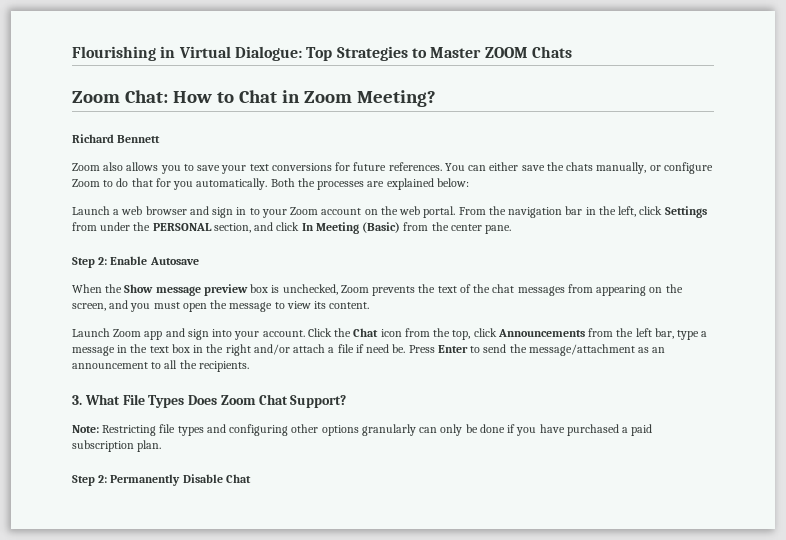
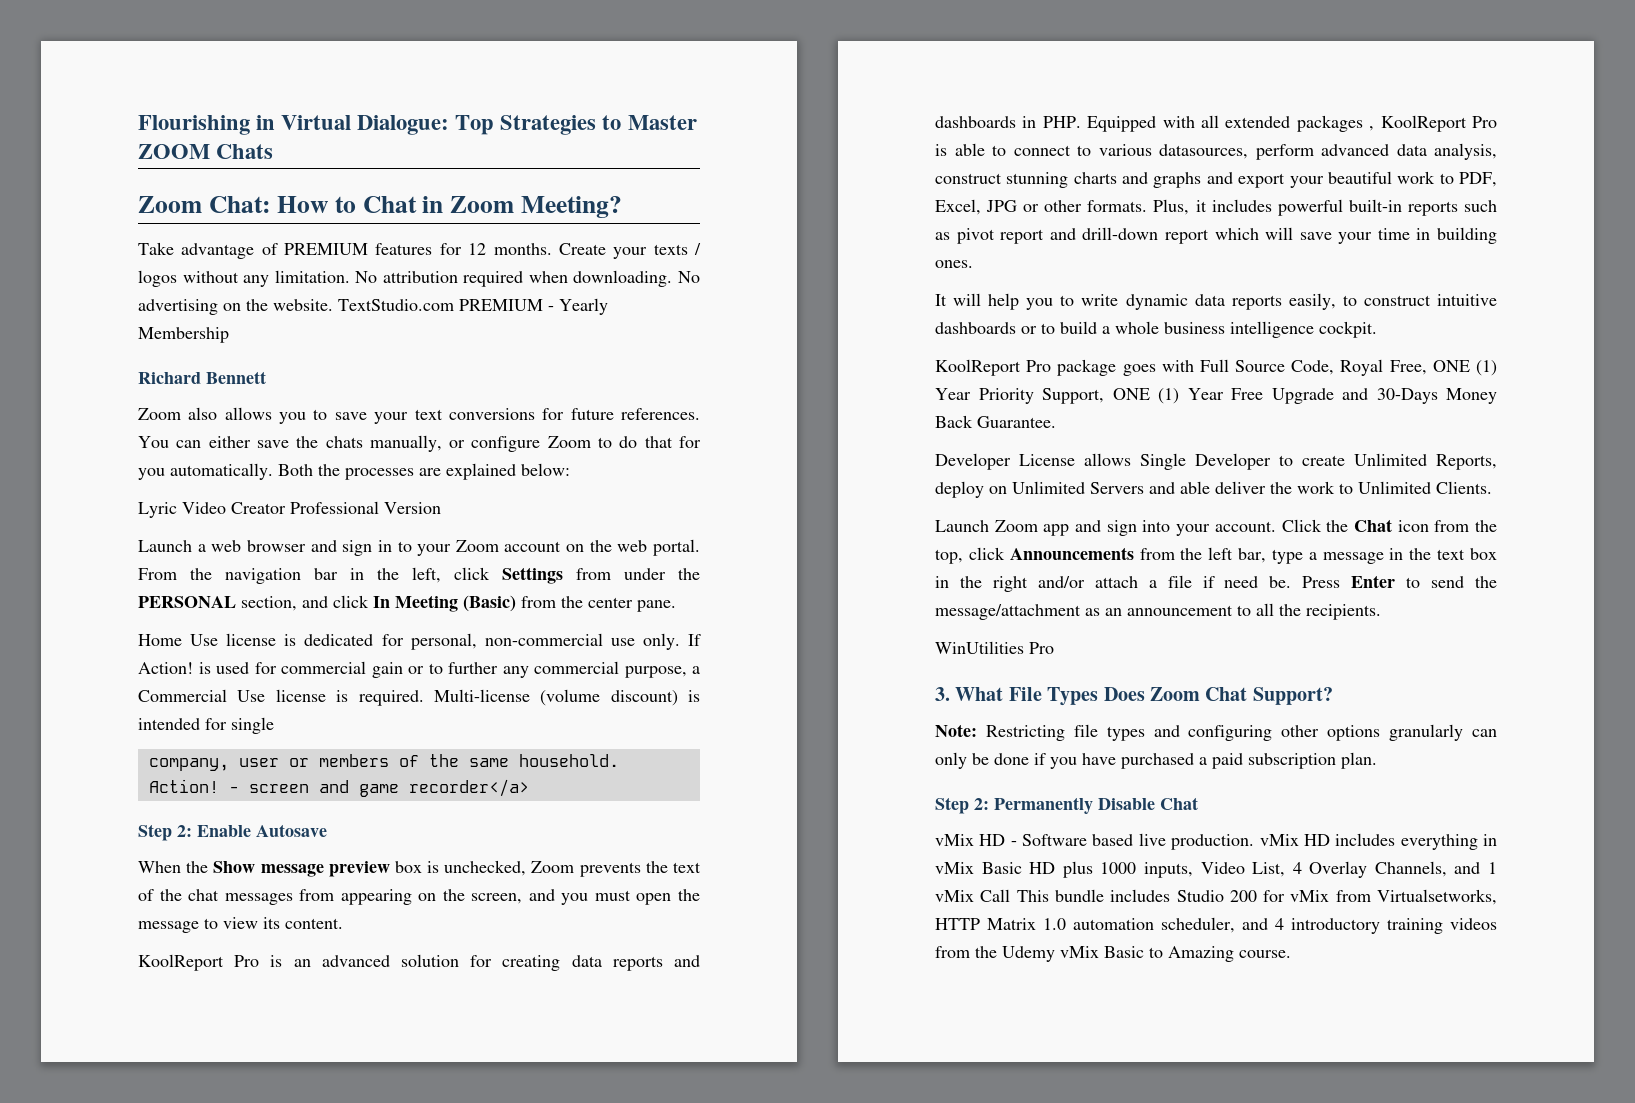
+ Take advantage of PREMIUM features for 12 months. Create your texts / logos without any limitation. No attribution required when downloading. No advertising on the website. TextStudio.com PREMIUM - Yearly Membership
+ Lyric Video Creator Professional Version
+ Home Use license is dedicated for personal, non-commercial use only. If Action! is used for commercial gain or to further any commercial purpose, a Commercial Use license is required. Multi-license (volume discount) is intended for single
+ company, user or members of the same household. Action! - screen and game recorder</a>
+ KoolReport Pro is an advanced solution for creating data reports and dashboards in PHP. Equipped with all extended packages , KoolReport Pro is able to connect to various datasources, perform advanced data analysis, construct stunning charts and graphs and export your beautiful work to PDF, Excel, JPG or other formats. Plus, it includes powerful built-in reports such as pivot report and drill-down report which will save your time in building ones.
+ It will help you to write dynamic data reports easily, to construct intuitive dashboards or to build a whole business intelligence cockpit.
+ KoolReport Pro package goes with Full Source Code, Royal Free, ONE (1) Year Priority Support, ONE (1) Year Free Upgrade and 30-Days Money Back Guarantee.
+ Developer License allows Single Developer to create Unlimited Reports, deploy on Unlimited Servers and able deliver the work to Unlimited Clients.
+ WinUtilities Pro
+ vMix HD - Software based live production. vMix HD includes everything in vMix Basic HD plus 1000 inputs, Video List, 4 Overlay Channels, and 1 vMix Call This bundle includes Studio 200 for vMix from Virtualsetworks, HTTP Matrix 1.0 automation scheduler, and 4 introductory training videos from the Udemy vMix Basic to Amazing course.

